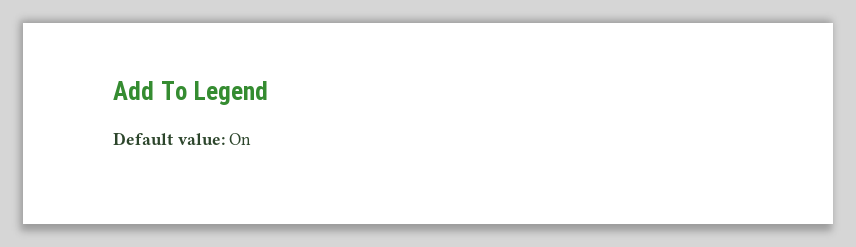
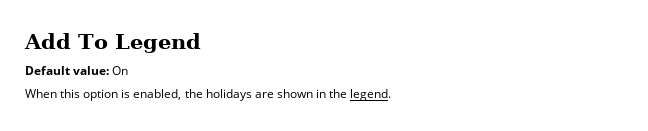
+ When this option is enabled, the holidays are shown in the legend.

